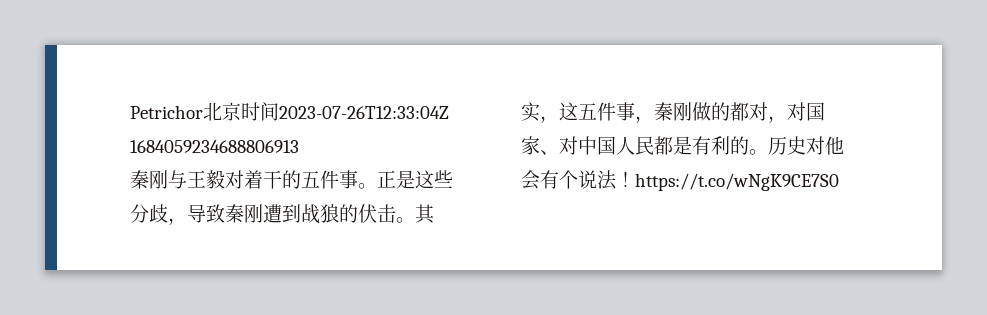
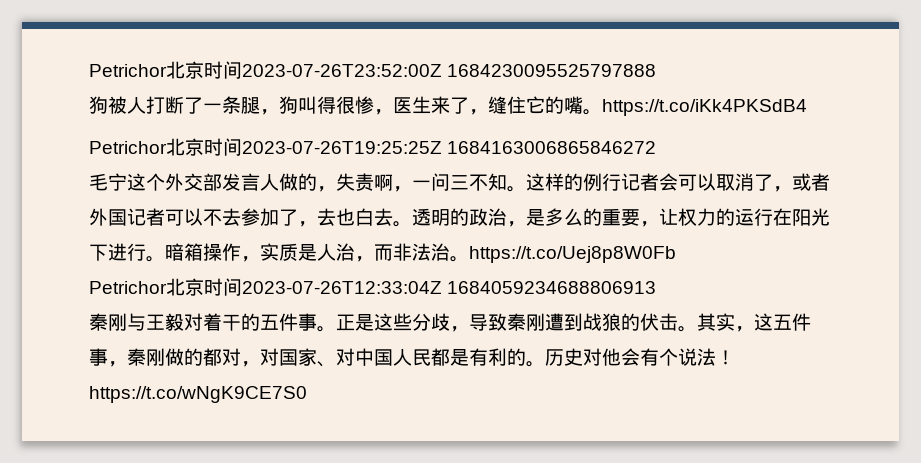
+ Petrichor北京时间2023-07-26T23:52:00Z 1684230095525797888
+ 狗被人打断了一条腿，狗叫得很惨，医生来了，缝住它的嘴。https://t.co/iKk4PKSdB4
+ Petrichor北京时间2023-07-26T19:25:25Z 1684163006865846272
+ 毛宁这个外交部发言人做的，失责啊，一问三不知。这样的例行记者会可以取消了，或者外国记者可以不去参加了，去也白去。透明的政治，是多么的重要，让权力的运行在阳光下进行。暗箱操作，实质是人治，而非法治。https://t.co/Uej8p8W0Fb

